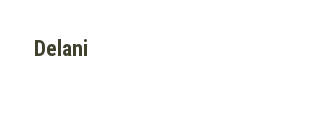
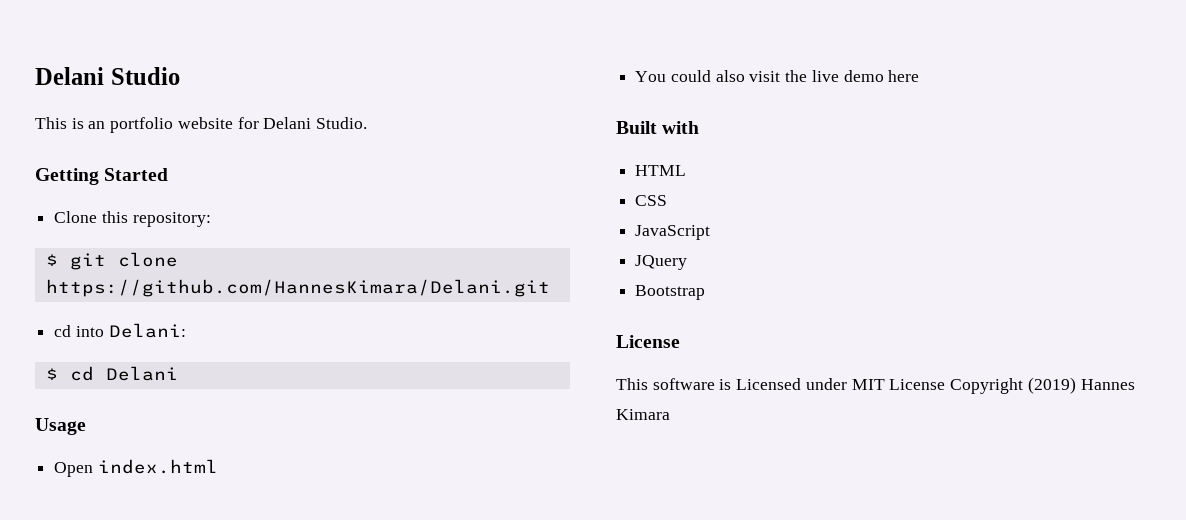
- Delani
+ Delani Studio
+ This is an portfolio website for Delani Studio.
+ Getting Started
+ Clone this repository:
+ $ git clone https://github.com/HannesKimara/Delani.git
+ cd into Delani:
+ $ cd Delani
+ Usage
+ Open index.html
+ You could also visit the live demo here
+ Built with
+ HTML
+ CSS
+ JavaScript
+ JQuery
+ Bootstrap
+ License
+ This software is Licensed under MIT License Copyright (2019) Hannes Kimara

